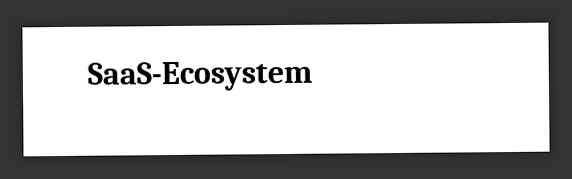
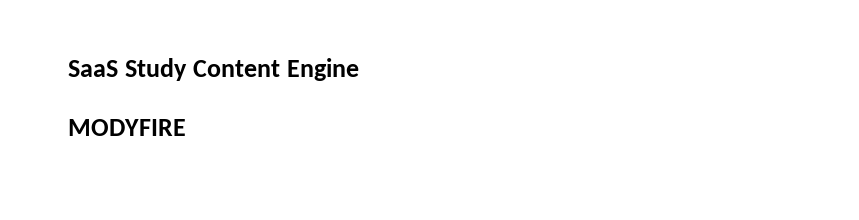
- SaaS-Ecosystem
+ SaaS Study Content Engine
+ MODYFIRE

